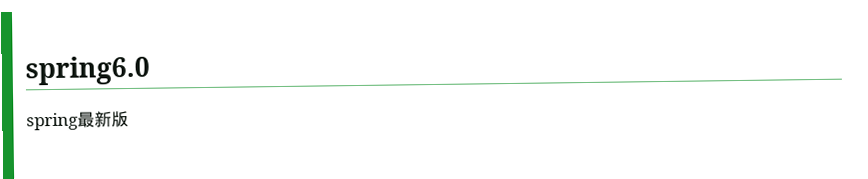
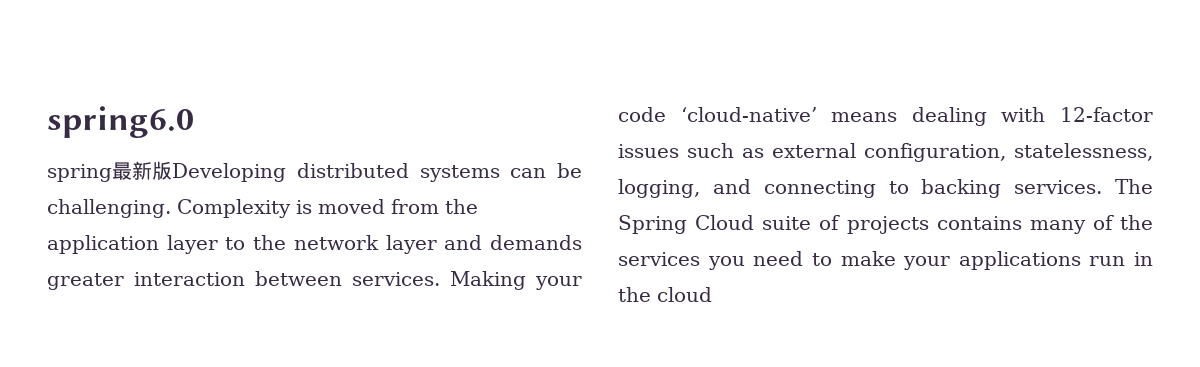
- spring最新版
+ spring最新版Developing distributed systems can be challenging. Complexity is moved from the application layer to the network layer and demands greater interaction between services. Making your code ‘cloud-native’ means dealing with 12-factor issues such as external configuration, statelessness, logging, and connecting to backing services. The Spring Cloud suite of projects contains many of the services you need to make your applications run in the cloud

